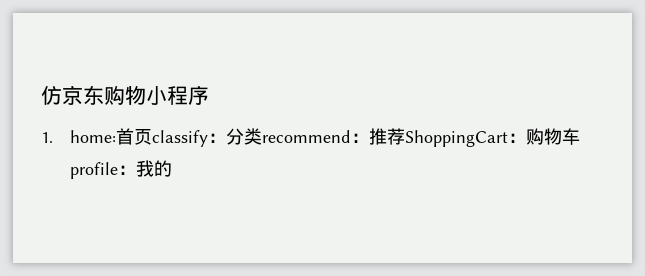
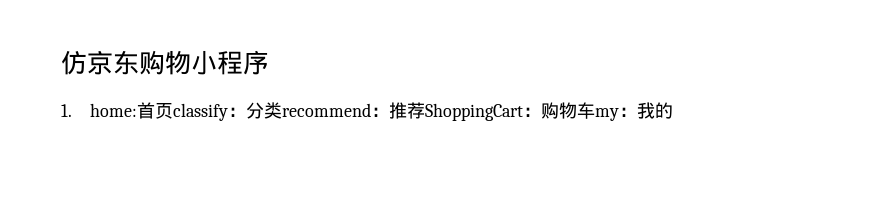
- 1. home:首页classify：分类recommend：推荐ShoppingCart：购物车profile：我的
+ 1. home:首页classify：分类recommend：推荐ShoppingCart：购物车my：我的

